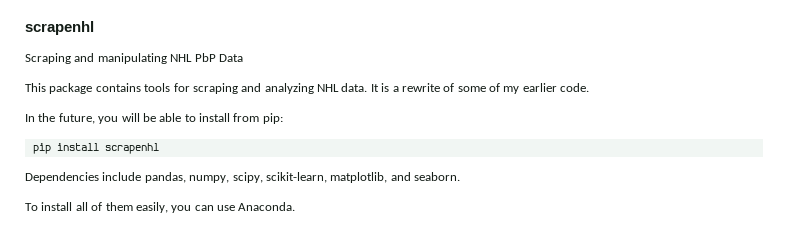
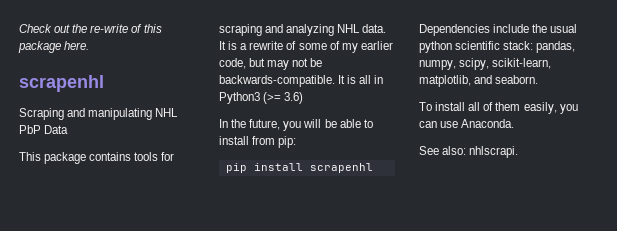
+ Check out the re-write of this package here.
- It is a rewrite of some of my earlier code.
+ It is a rewrite of some of my earlier code, but may not be backwards-compatible. It is all in Python3 (>= 3.6)
- Dependencies include pandas, numpy, scipy, scikit-learn, matplotlib, and seaborn.
+ Dependencies include the usual python scientific stack: pandas, numpy, scipy, scikit-learn, matplotlib, and seaborn.
+ See also: nhlscrapi.

